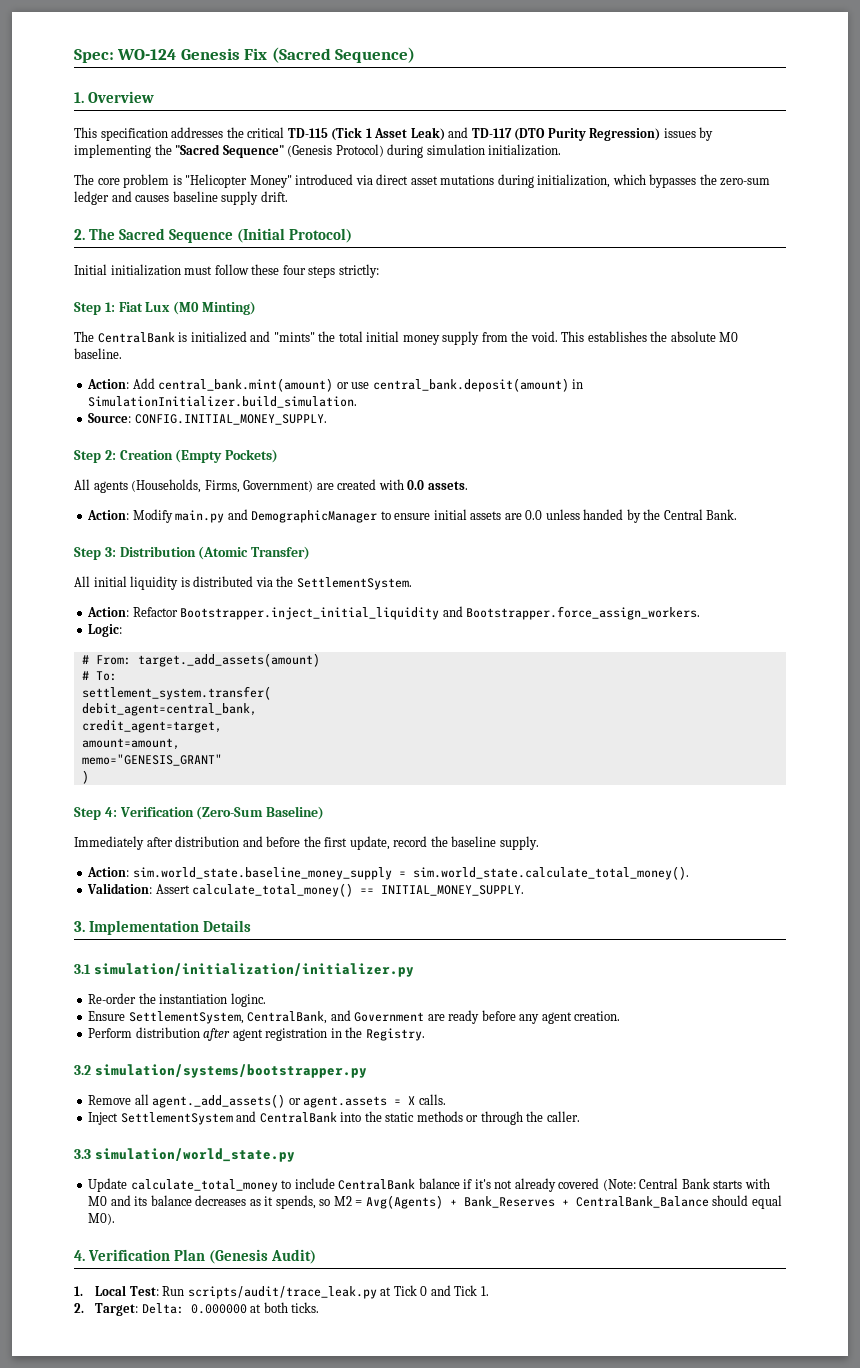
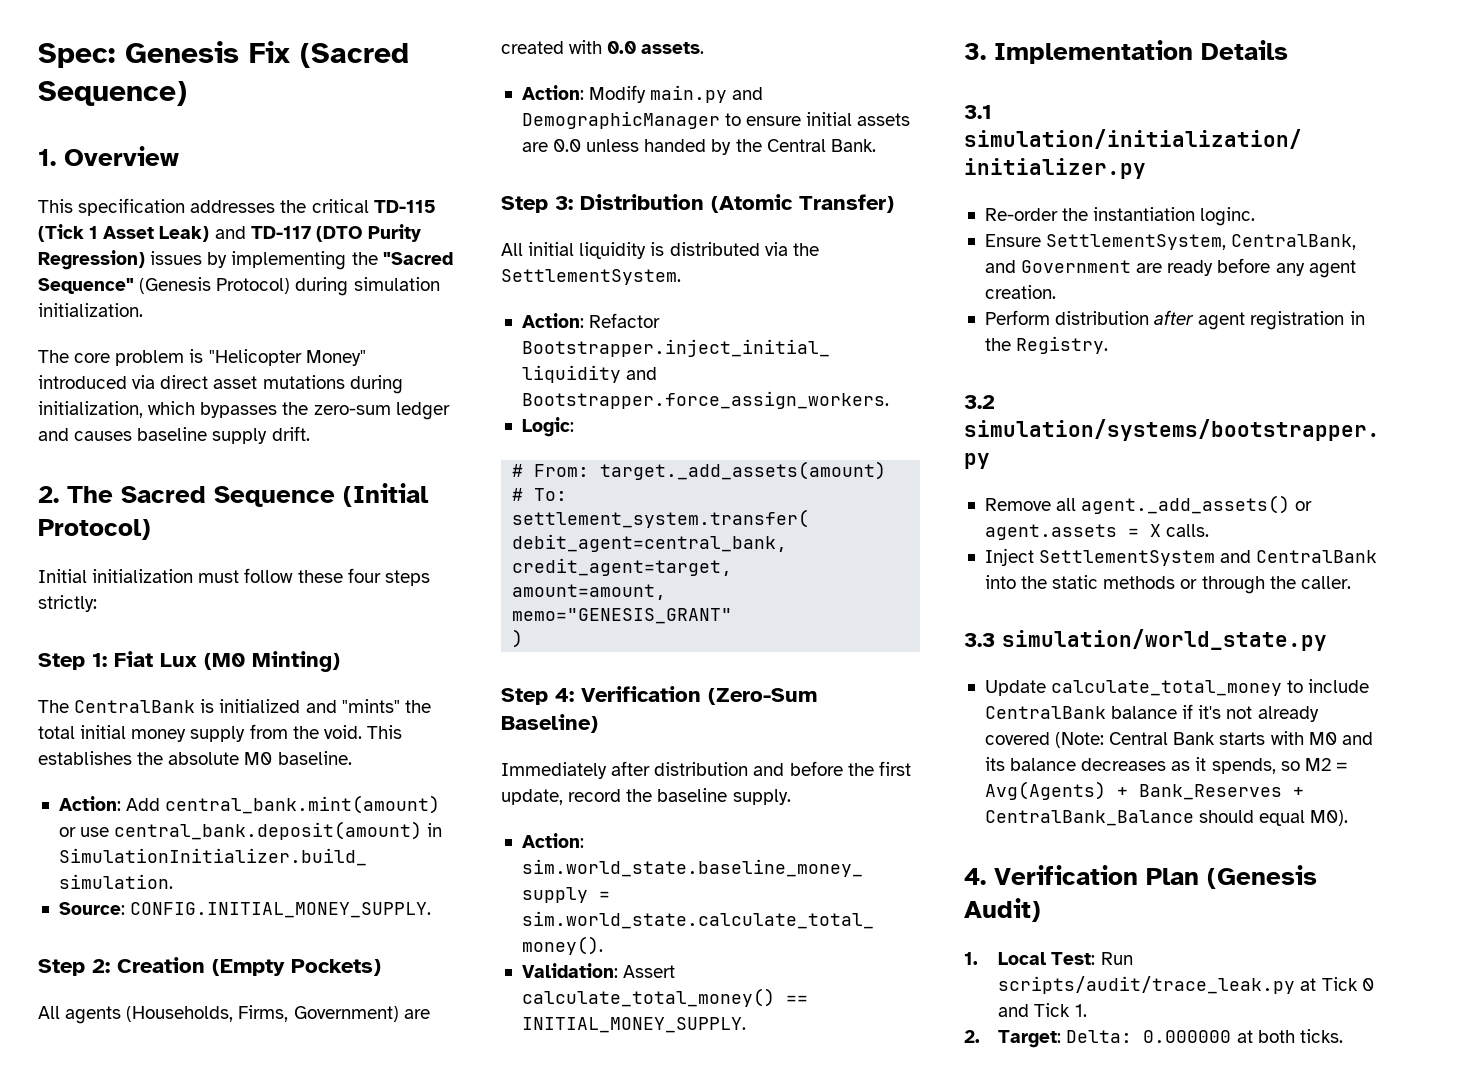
- Spec: WO-124 Genesis Fix (Sacred Sequence)
+ Spec: Genesis Fix (Sacred Sequence)

